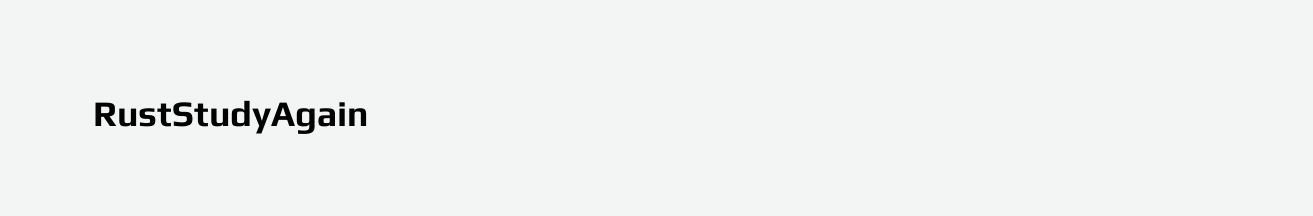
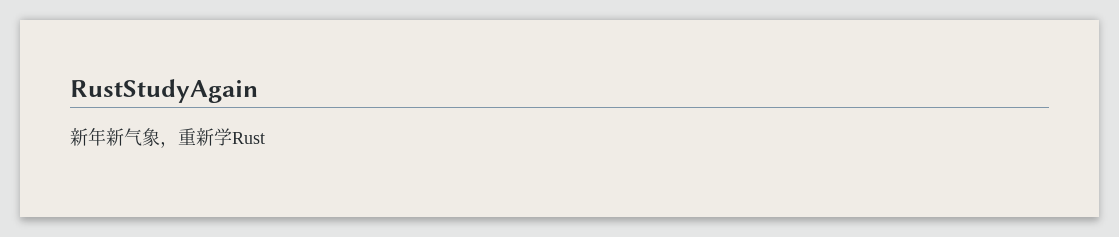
+ 新年新气象，重新学Rust

